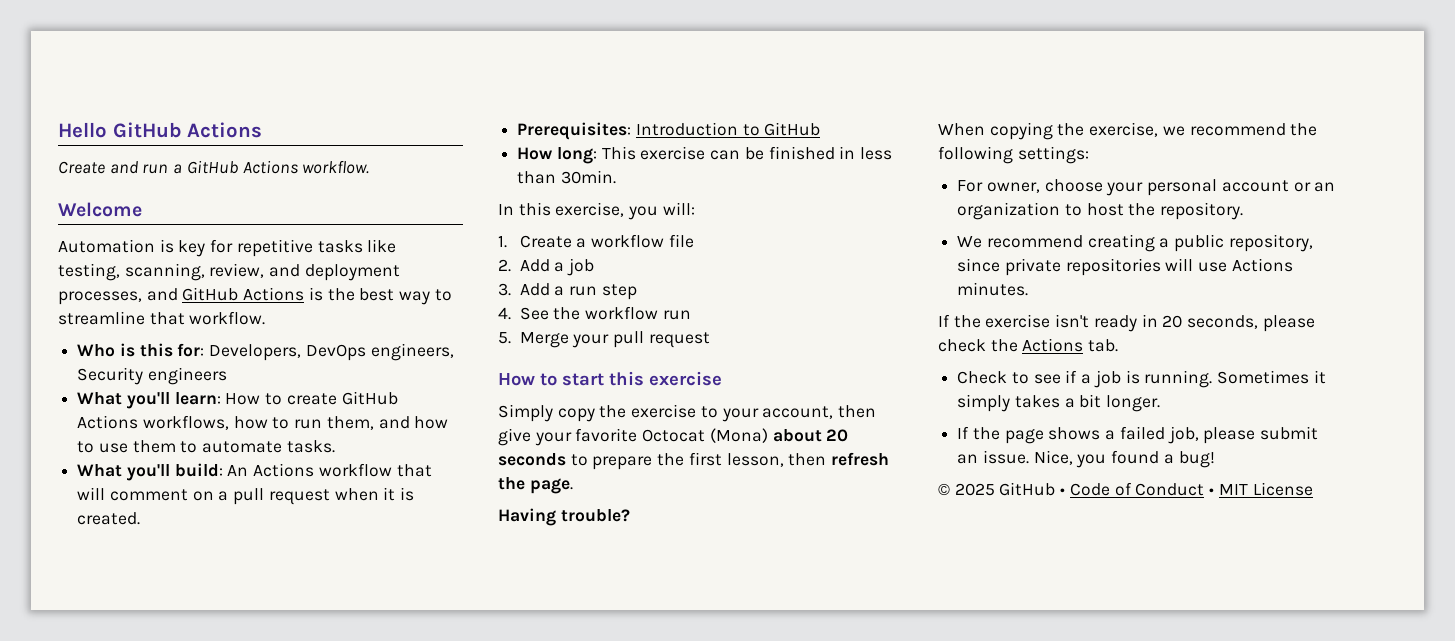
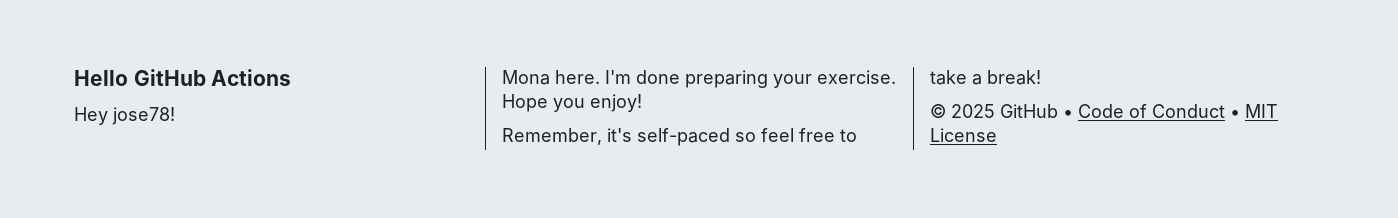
- Create and run a GitHub Actions workflow.
- Welcome
- Automation is key for repetitive tasks like testing, scanning, review, and deployment processes, and GitHub Actions is the best way to streamline that workflow.
- Who is this for: Developers, DevOps engineers, Security engineers
- What you'll learn: How to create GitHub Actions workflows, how to run them, and how to use them to automate tasks.
- What you'll build: An Actions workflow that will comment on a pull request when it is created.
- Prerequisites: Introduction to GitHub
- How long: This exercise can be finished in less than 30min.
- In this exercise, you will:
- 1. Create a workflow file
- 2. Add a job
- 3. Add a run step
- 4. See the workflow run
- 5. Merge your pull request
- How to start this exercise
- Simply copy the exercise to your account, then give your favorite Octocat (Mona) about 20 seconds to prepare the first lesson, then refresh the page.
- Having trouble?
- When copying the exercise, we recommend the following settings:
- For owner, choose your personal account or an organization to host the repository.
- We recommend creating a public repository, since private repositories will use Actions minutes.
- If the exercise isn't ready in 20 seconds, please check the Actions tab.
- Check to see if a job is running. Sometimes it simply takes a bit longer.
- If the page shows a failed job, please submit an issue. Nice, you found a bug!
+ Hey jose78!
+ Mona here. I'm done preparing your exercise. Hope you enjoy!
+ Remember, it's self-paced so feel free to take a break!

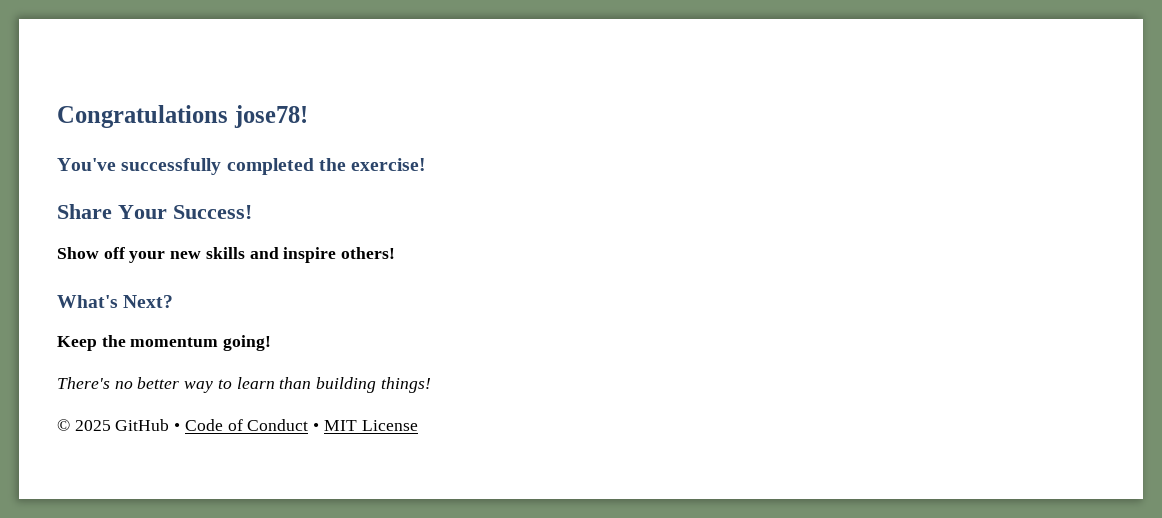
- Hello GitHub Actions
- Hey jose78!
- Mona here. I'm done preparing your exercise. Hope you enjoy!
- Remember, it's self-paced so feel free to take a break!
+ Congratulations jose78!
+ You've successfully completed the exercise!
+ Share Your Success!
+ Show off your new skills and inspire others!
+ What's Next?
+ Keep the momentum going!
+ There's no better way to learn than building things!

